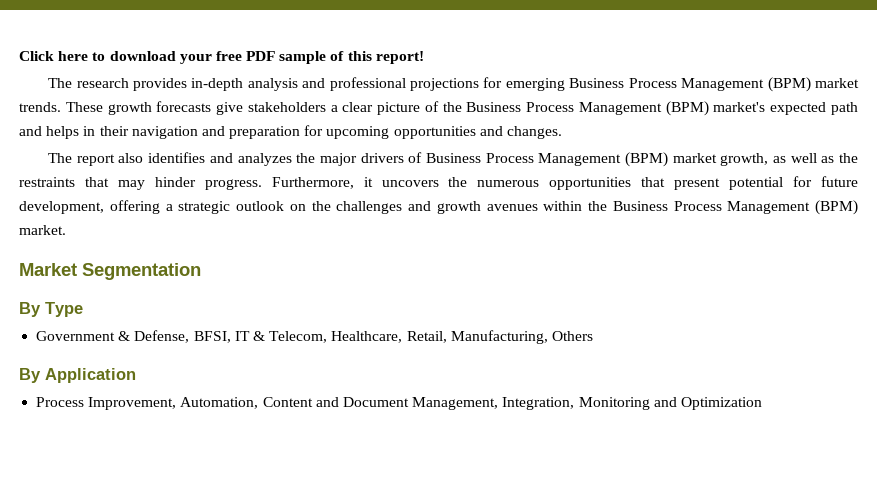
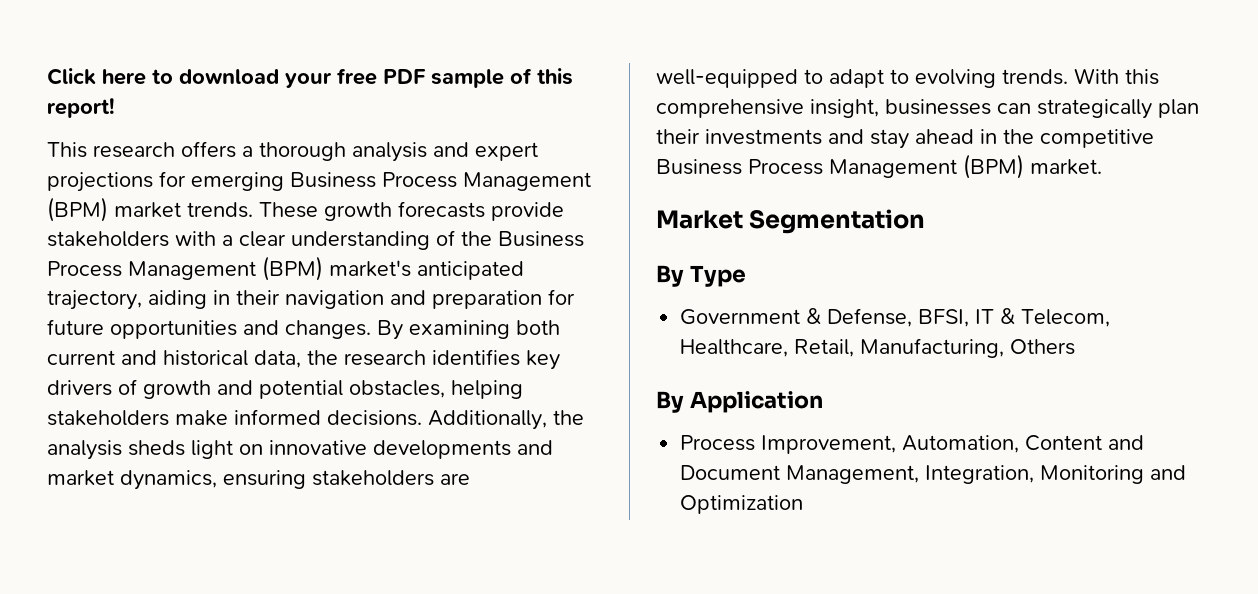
- The research provides in-depth analysis and professional projections for emerging Business Process Management (BPM) market trends.
+ This research offers a thorough analysis and expert projections for emerging Business Process Management (BPM) market trends.
- These growth forecasts give stakeholders a clear picture of the Business Process Management (BPM) market's expected path and helps in their navigation and preparation for upcoming opportunities and changes.
- The report also identifies and analyzes the major drivers of Business Process Management (BPM) market growth, as well as the restraints that may hinder progress. Furthermore, it uncovers the numerous opportunities that present potential for future development, offering a strategic outlook on the challenges and growth avenues within the Business Process Management (BPM) market.
+ These growth forecasts provide stakeholders with a clear understanding of the Business Process Management (BPM) market's anticipated trajectory, aiding in their navigation and preparation for future opportunities and changes. By examining both current and historical data, the research identifies key drivers of growth and potential obstacles, helping stakeholders make informed decisions. Additionally, the analysis sheds light on innovative developments and market dynamics, ensuring stakeholders are well-equipped to adapt to evolving trends. With this comprehensive insight, businesses can strategically plan their investments and stay ahead in the competitive Business Process Management (BPM) market.

